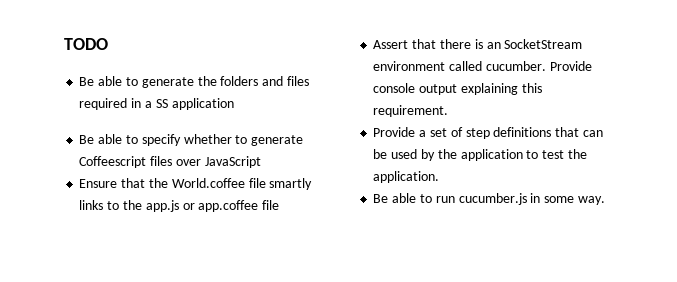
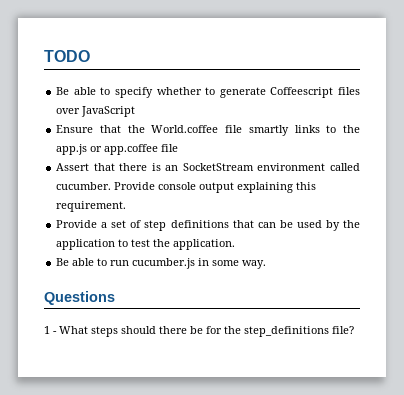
- Be able to generate the folders and files required in a SS application
+ Questions
+ 1 - What steps should there be for the step_definitions file?

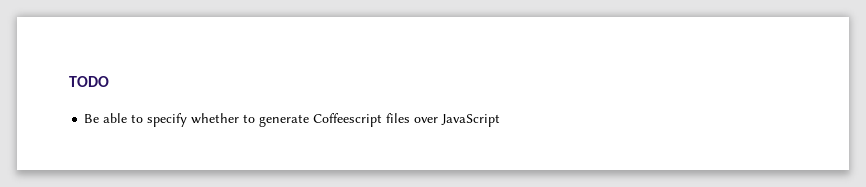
- Ensure that the World.coffee file smartly links to the app.js or app.coffee file
- Assert that there is an SocketStream environment called cucumber. Provide console output explaining this requirement.
- Provide a set of step definitions that can be used by the application to test the application.
- Be able to run cucumber.js in some way.
- Questions
- 1 - What steps should there be for the step_definitions file?

